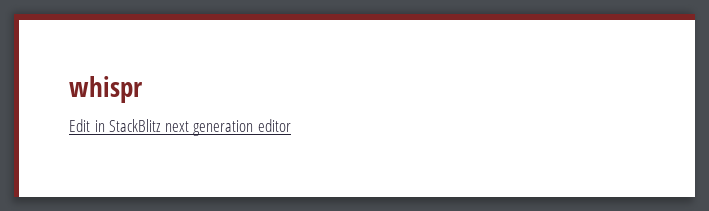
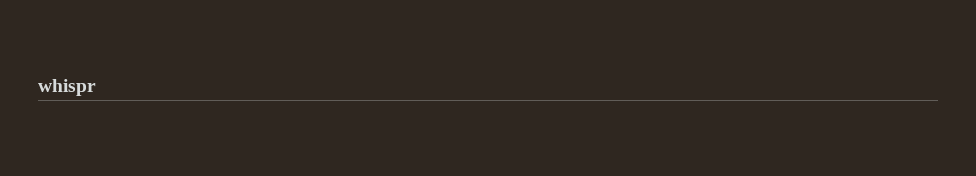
- Edit in StackBlitz next generation editor

